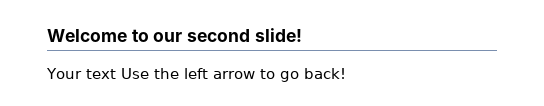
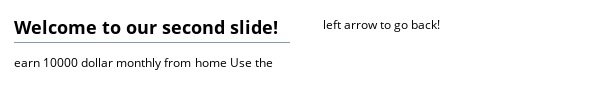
- Your text Use the left arrow to go back!
+ earn 10000 dollar monthly from home Use the left arrow to go back!

